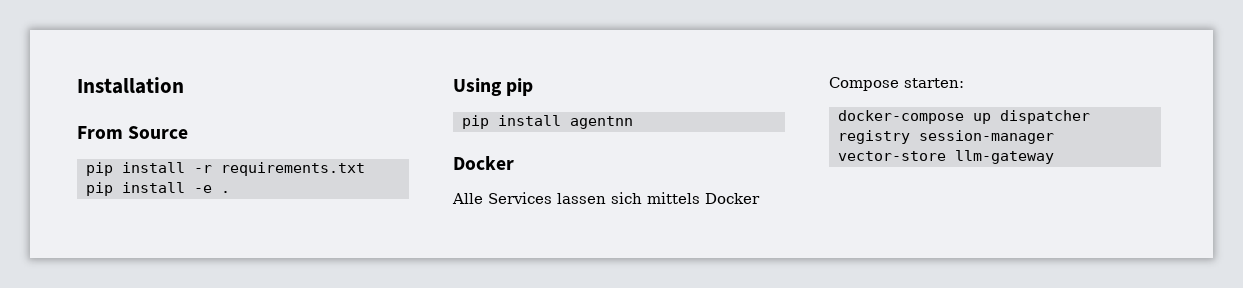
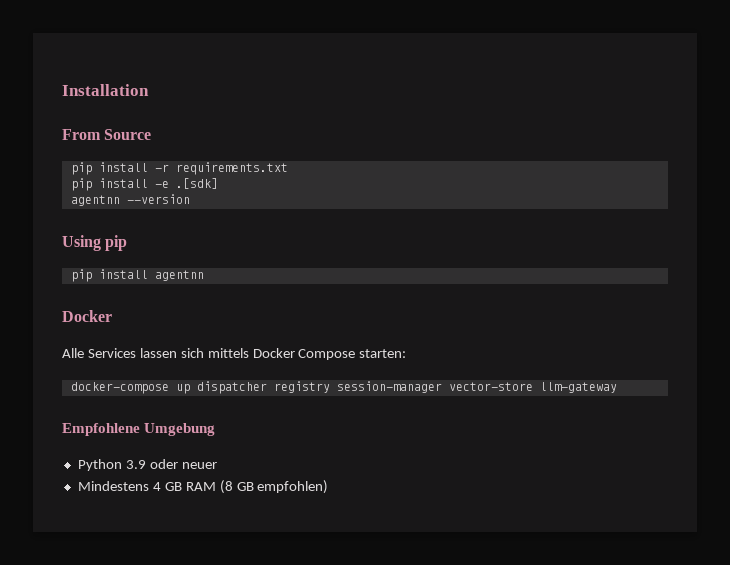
- pip install -e .
+ pip install -e .[sdk]
+ agentnn --version
+ Empfohlene Umgebung
+ Python 3.9 oder neuer
+ Mindestens 4 GB RAM (8 GB empfohlen)

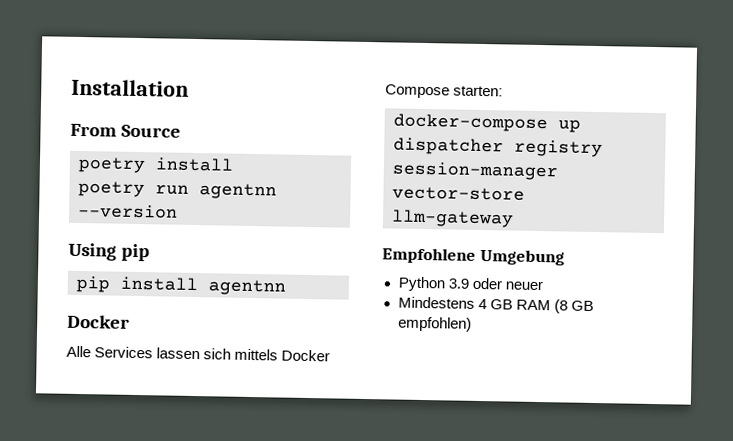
- pip install -r requirements.txt
- pip install -e .[sdk]
- agentnn --version
+ poetry install
+ poetry run agentnn --version

